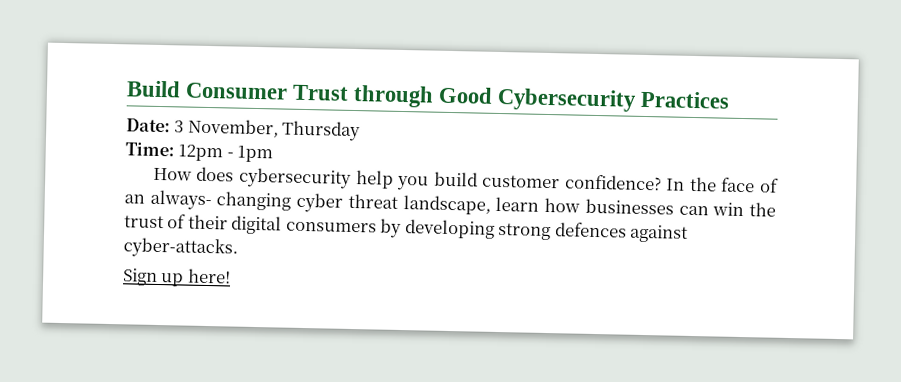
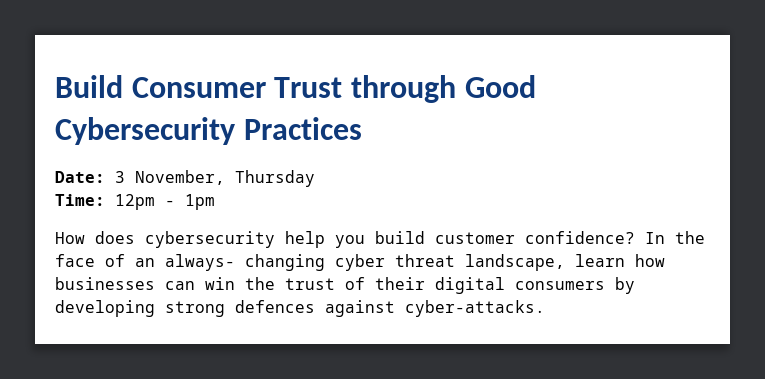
- Sign up here!

